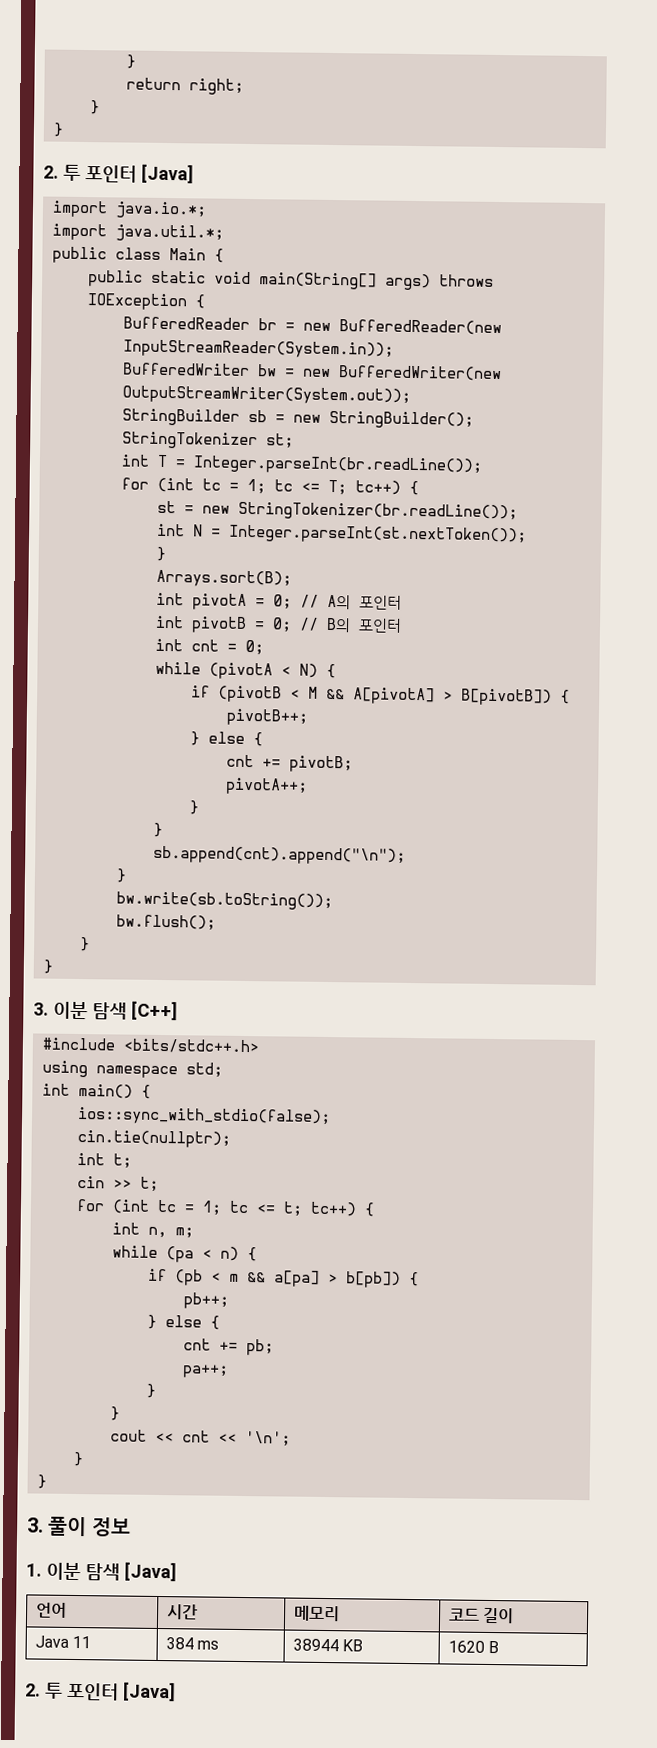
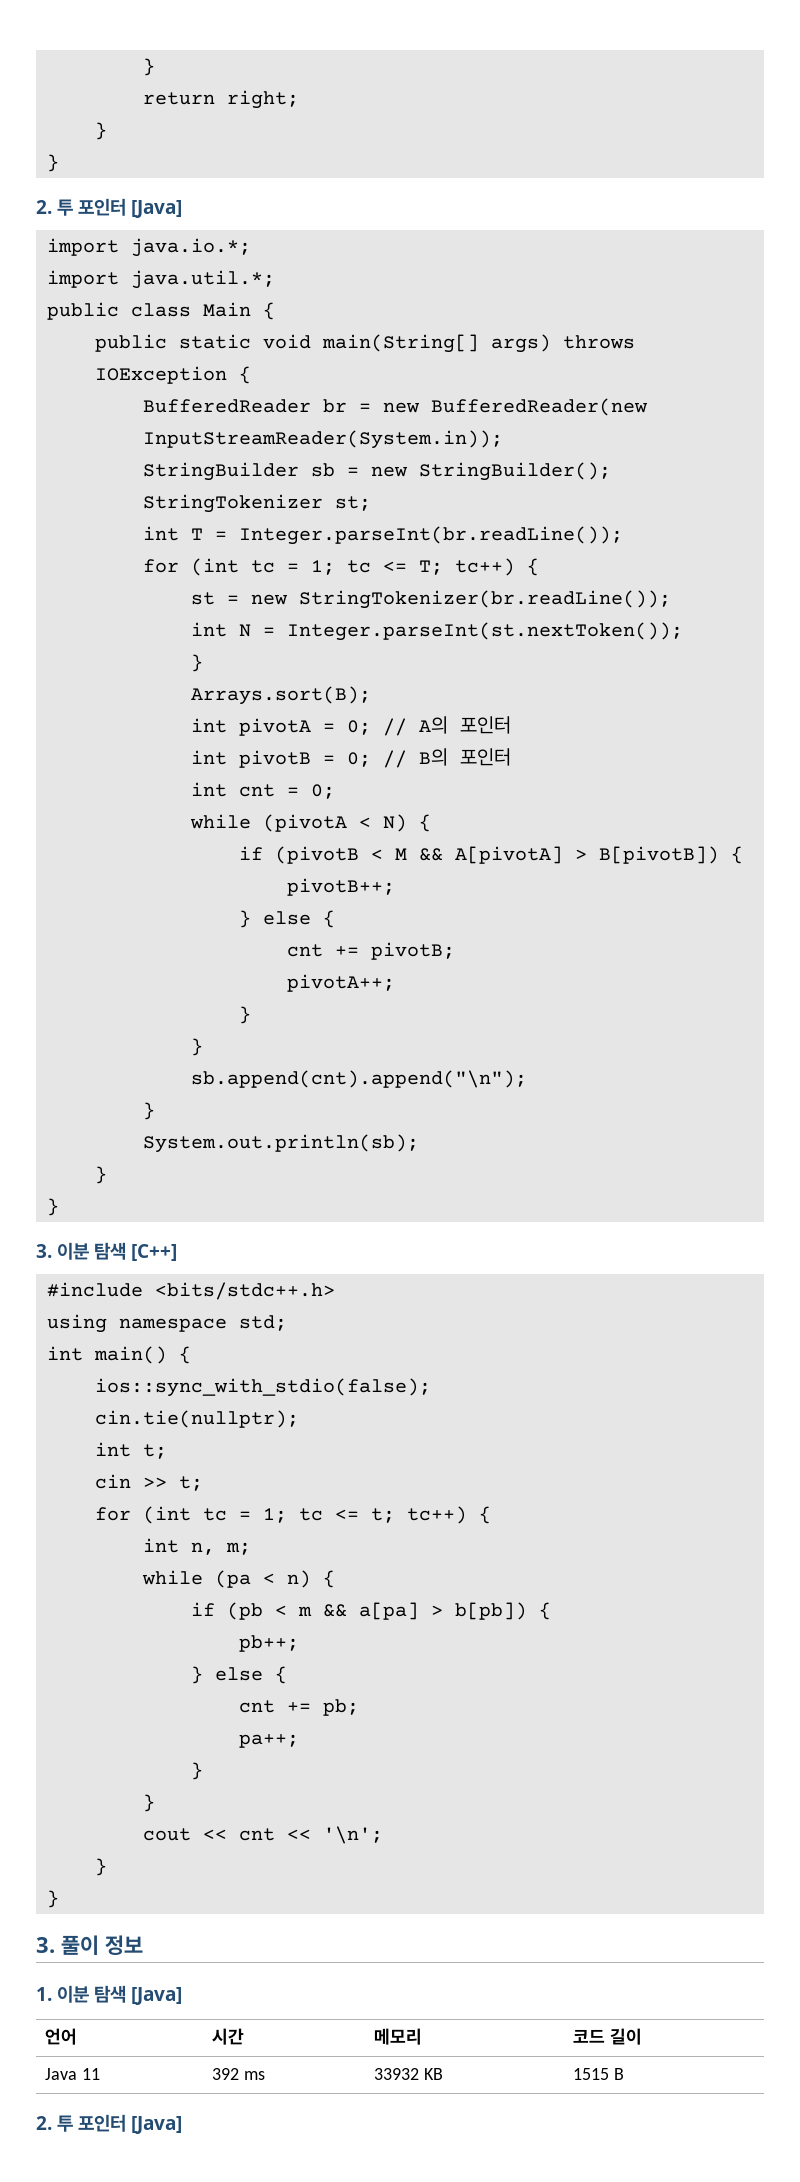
- BufferedWriter bw = new BufferedWriter(new OutputStreamWriter(System.out));
- bw.write(sb.toString());
- bw.flush();
+ System.out.println(sb);
- Java 11 | 384 ms | 38944 KB | 1620 B
+ Java 11 | 392 ms | 33932 KB | 1515 B

